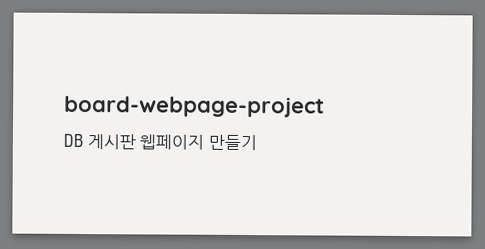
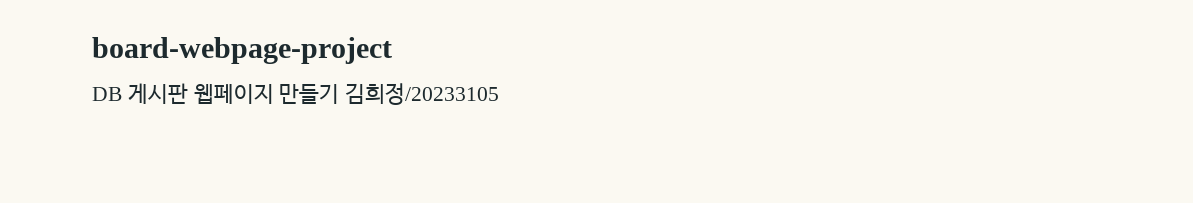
- DB 게시판 웹페이지 만들기
+ DB 게시판 웹페이지 만들기 김희정/20233105

